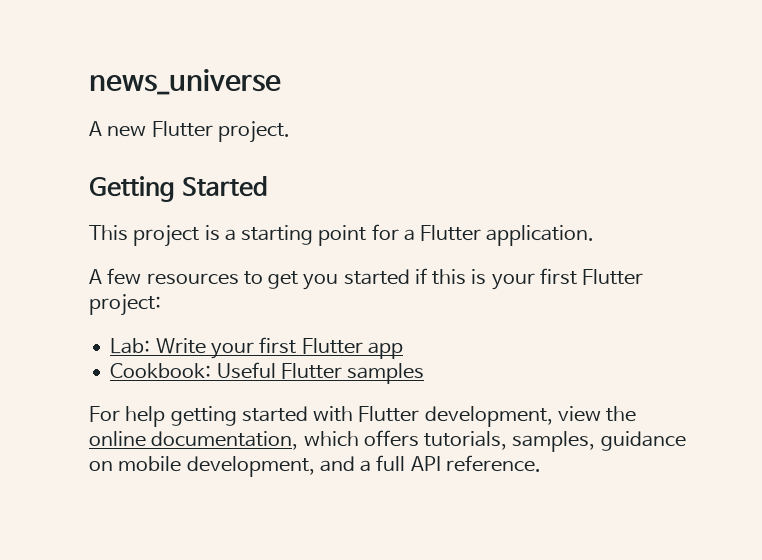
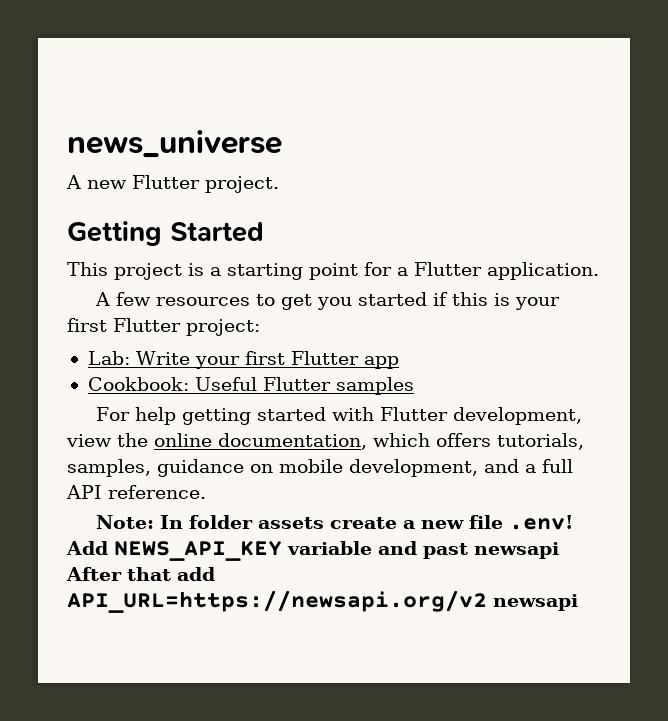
+ Note: In folder assets create a new file .env! Add NEWS_API_KEY variable and past newsapi After that add API_URL=https://newsapi.org/v2 newsapi

